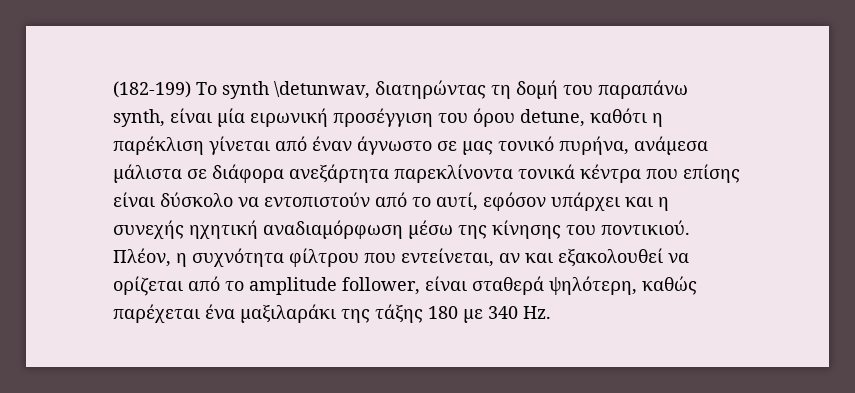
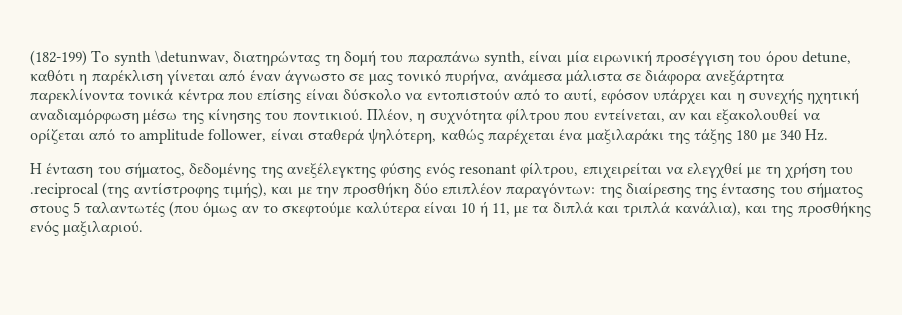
+ Η ένταση του σήματος, δεδομένης της ανεξέλεγκτης φύσης ενός resonant φίλτρου, επιχειρείται να ελεγχθεί με τη χρήση του .reciprocal (της αντίστροφης τιμής), και με την προσθήκη δύο επιπλέον παραγόντων: της διαίρεσης της έντασης του σήματος στους 5 ταλαντωτές (που όμως αν το σκεφτούμε καλύτερα είναι 10 ή 11, με τα διπλά και τριπλά κανάλια), και της προσθήκης ενός μαξιλαριού.

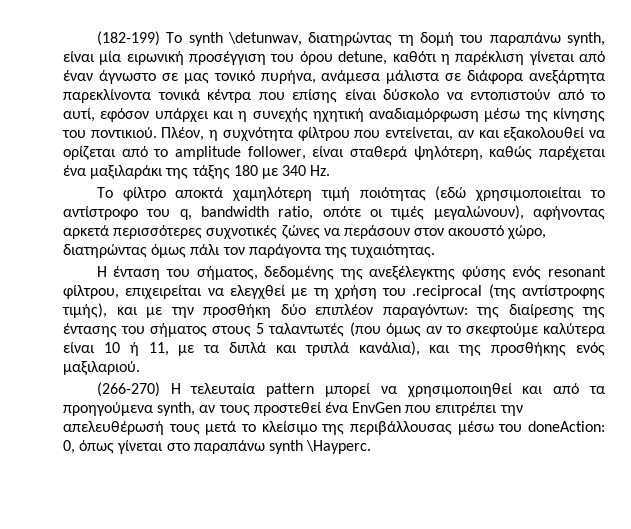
+ Το φίλτρο αποκτά χαμηλότερη τιμή ποιότητας (εδώ χρησιμοποιείται το αντίστροφο του q, bandwidth ratio, οπότε οι τιμές μεγαλώνουν), αφήνοντας αρκετά περισσότερες συχνοτικές ζώνες να περάσουν στον ακουστό χώρο, διατηρώντας όμως πάλι τον παράγοντα της τυχαιότητας.
+ (266-270) Η τελευταία pattern μπορεί να χρησιμοποιηθεί και από τα προηγούμενα synth, αν τους προστεθεί ένα EnvGen που επιτρέπει την απελευθέρωσή τους μετά το κλείσιμο της περιβάλλουσας μέσω του doneAction: 0, όπως γίνεται στο παραπάνω synth \Hayperc.

